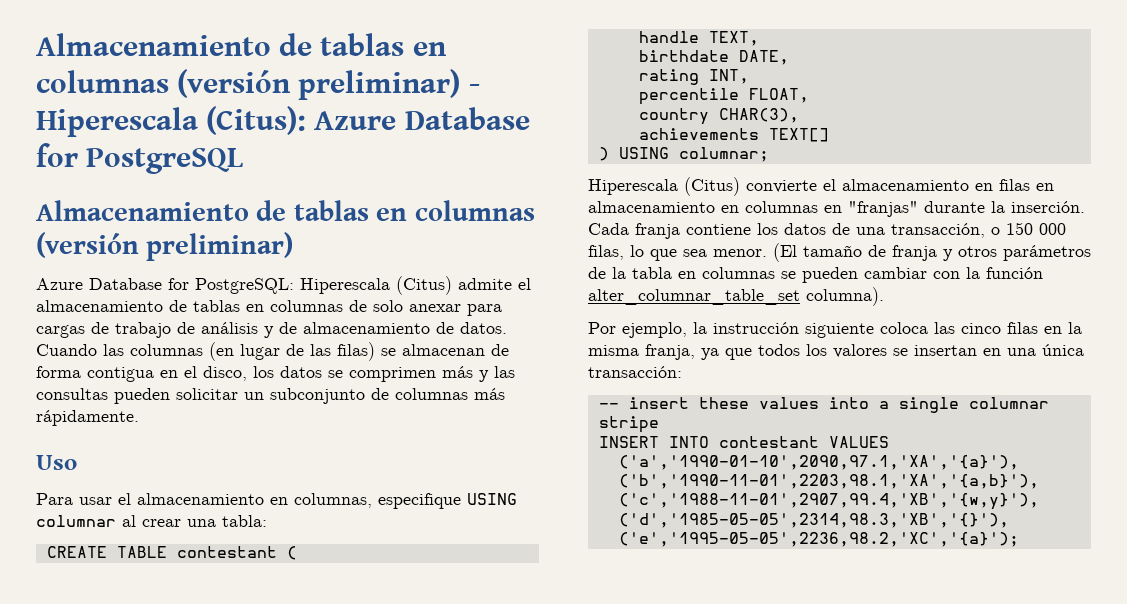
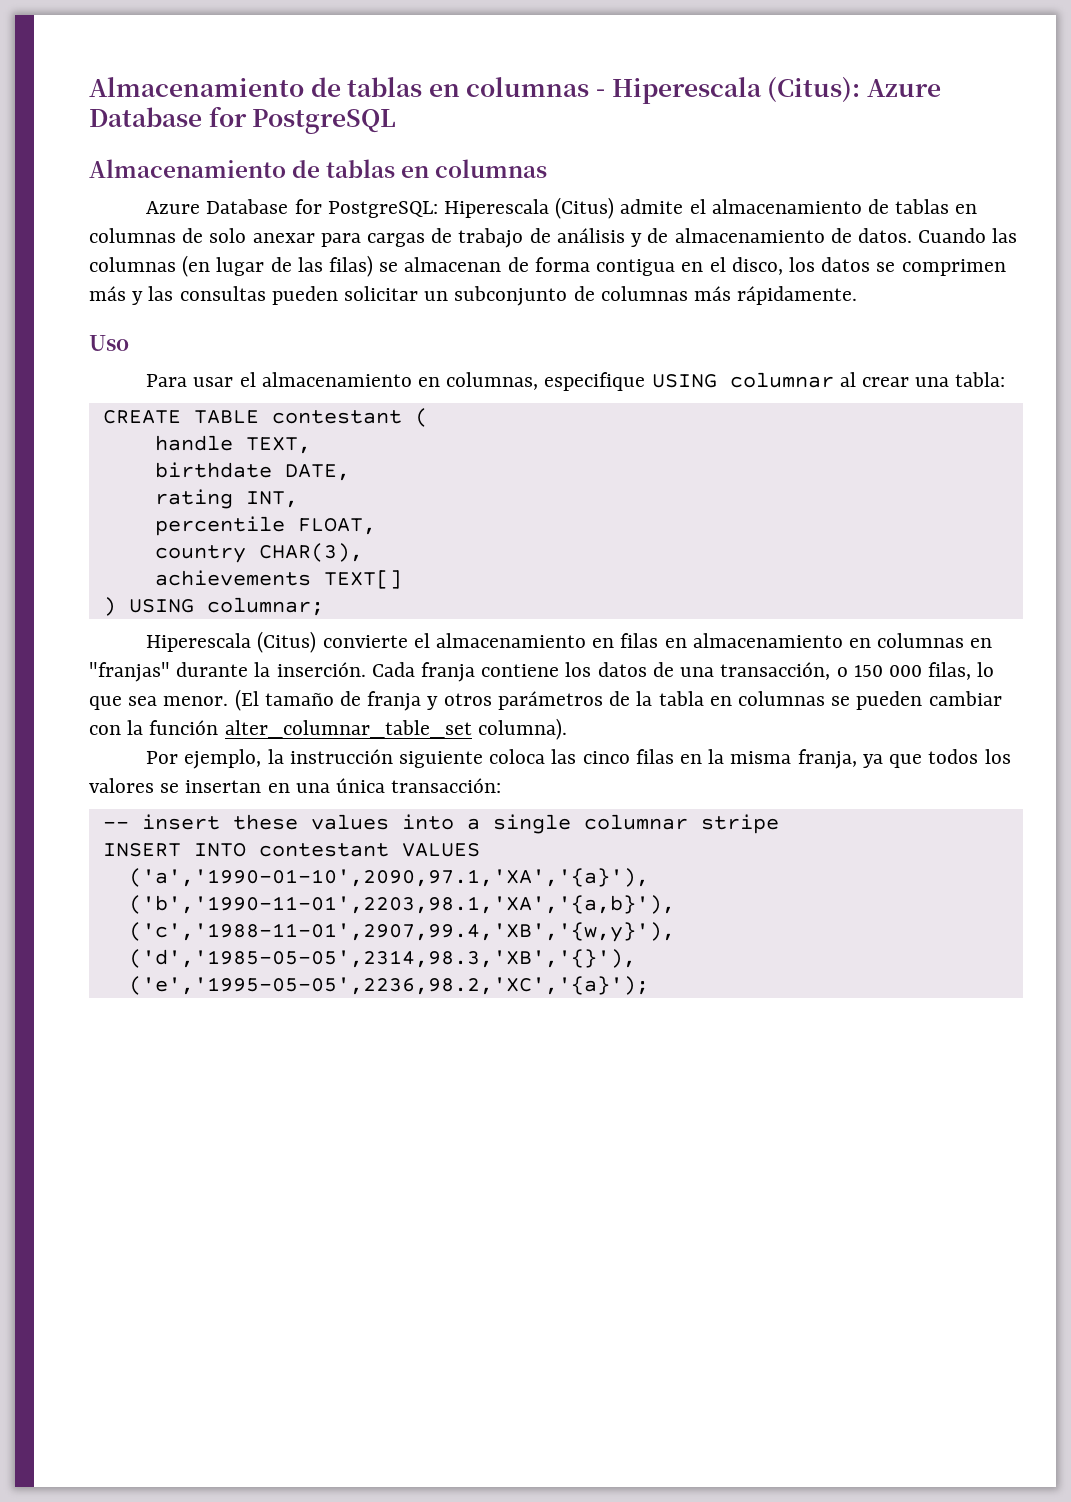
- Almacenamiento de tablas en columnas (versión preliminar) - Hiperescala (Citus): Azure Database for PostgreSQL
- Almacenamiento de tablas en columnas (versión preliminar)
+ Almacenamiento de tablas en columnas - Hiperescala (Citus): Azure Database for PostgreSQL
+ Almacenamiento de tablas en columnas

